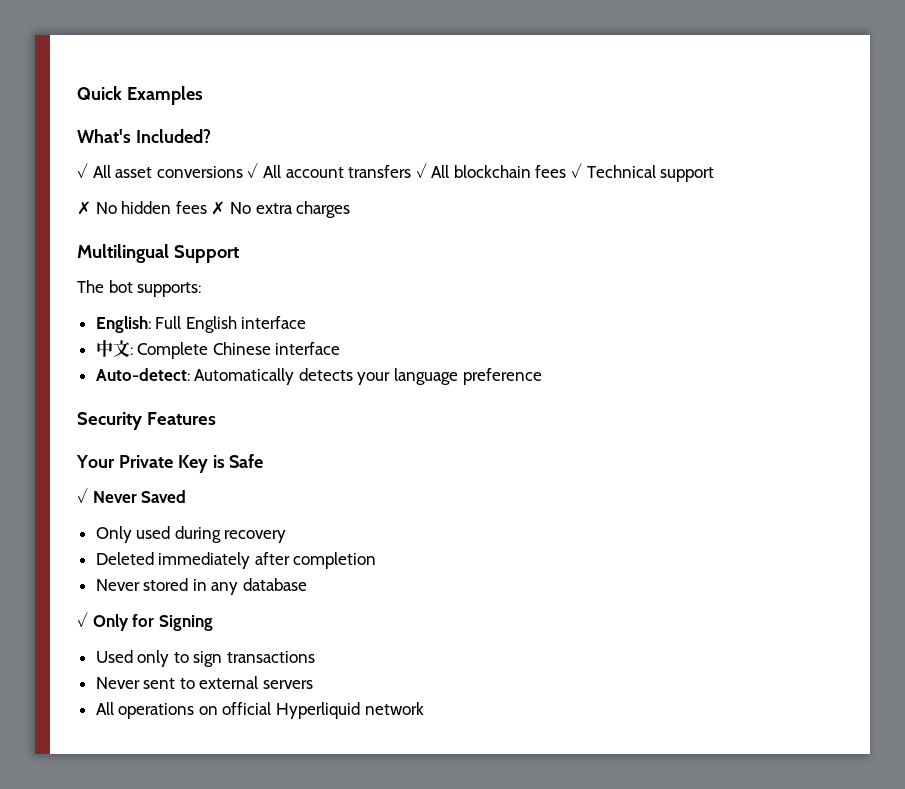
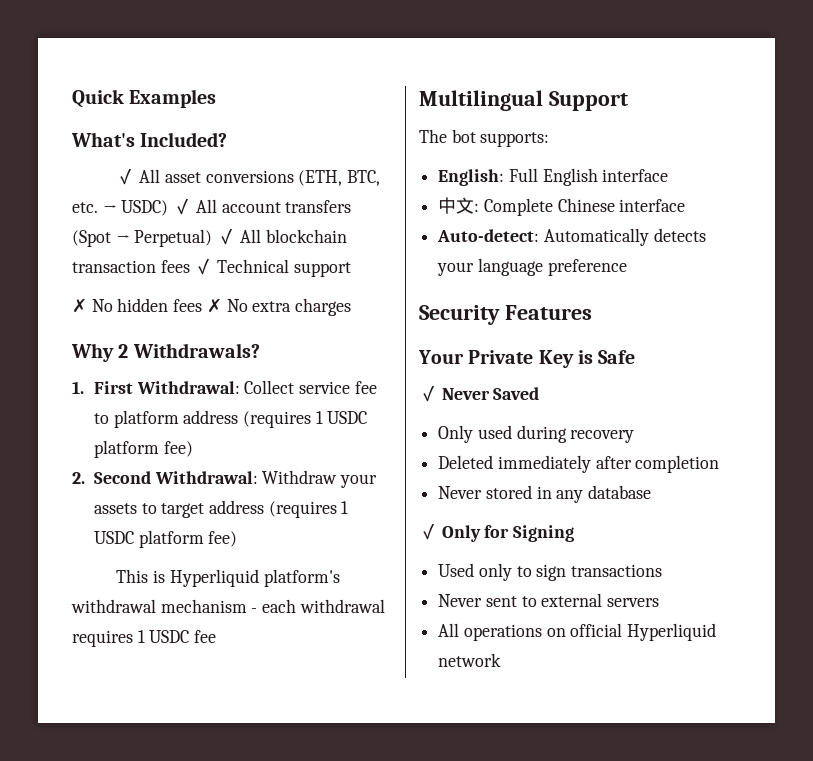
- ✓ All asset conversions ✓ All account transfers ✓ All blockchain fees ✓ Technical support
+ ✓ All asset conversions (ETH, BTC, etc. → USDC) ✓ All account transfers (Spot → Perpetual) ✓ All blockchain transaction fees ✓ Technical support
+ Why 2 Withdrawals?
+ 1. First Withdrawal: Collect service fee to platform address (requires 1 USDC platform fee)
+ 2. Second Withdrawal: Withdraw your assets to target address (requires 1 USDC platform fee)
+ This is Hyperliquid platform's withdrawal mechanism - each withdrawal requires 1 USDC fee

